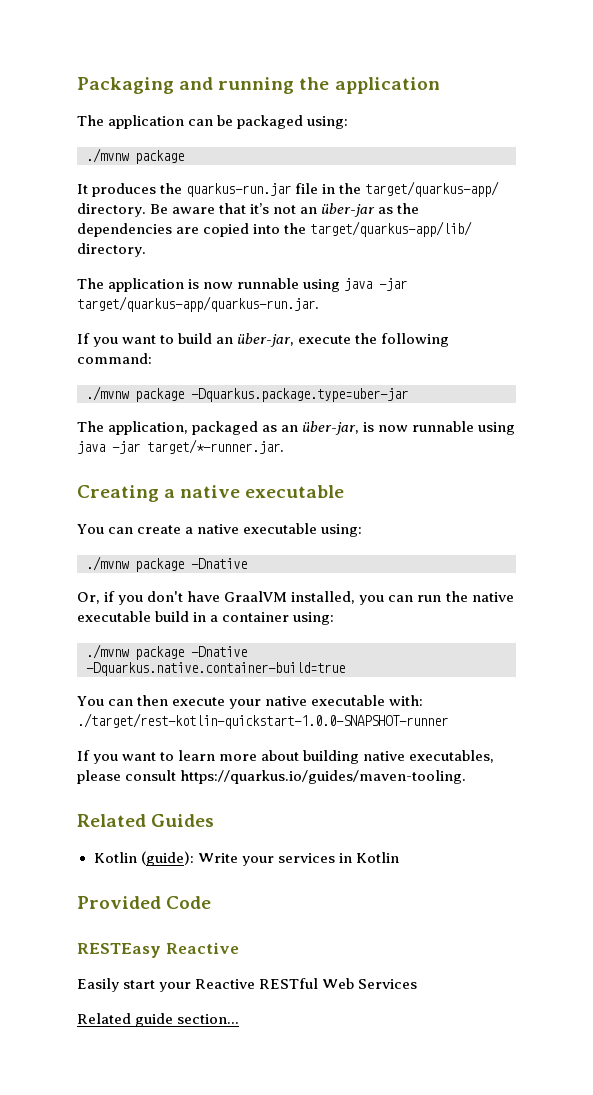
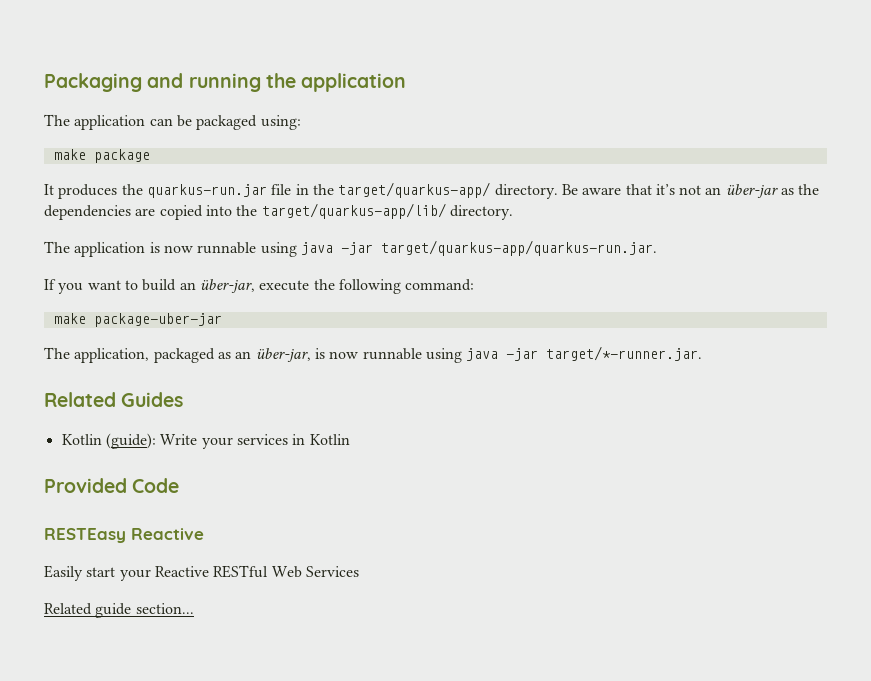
  The application can be packaged using:
- ./mvnw package
+ make package
- ./mvnw package -Dquarkus.package.type=uber-jar
+ make package-uber-jar
- Creating a native executable
- You can create a native executable using:
- ./mvnw package -Dnative
- Or, if you don't have GraalVM installed, you can run the native executable build in a container using:
- ./mvnw package -Dnative -Dquarkus.native.container-build=true
- You can then execute your native executable with: ./target/rest-kotlin-quickstart-1.0.0-SNAPSHOT-runner
- If you want to learn more about building native executables, please consult https://quarkus.io/guides/maven-tooling.

